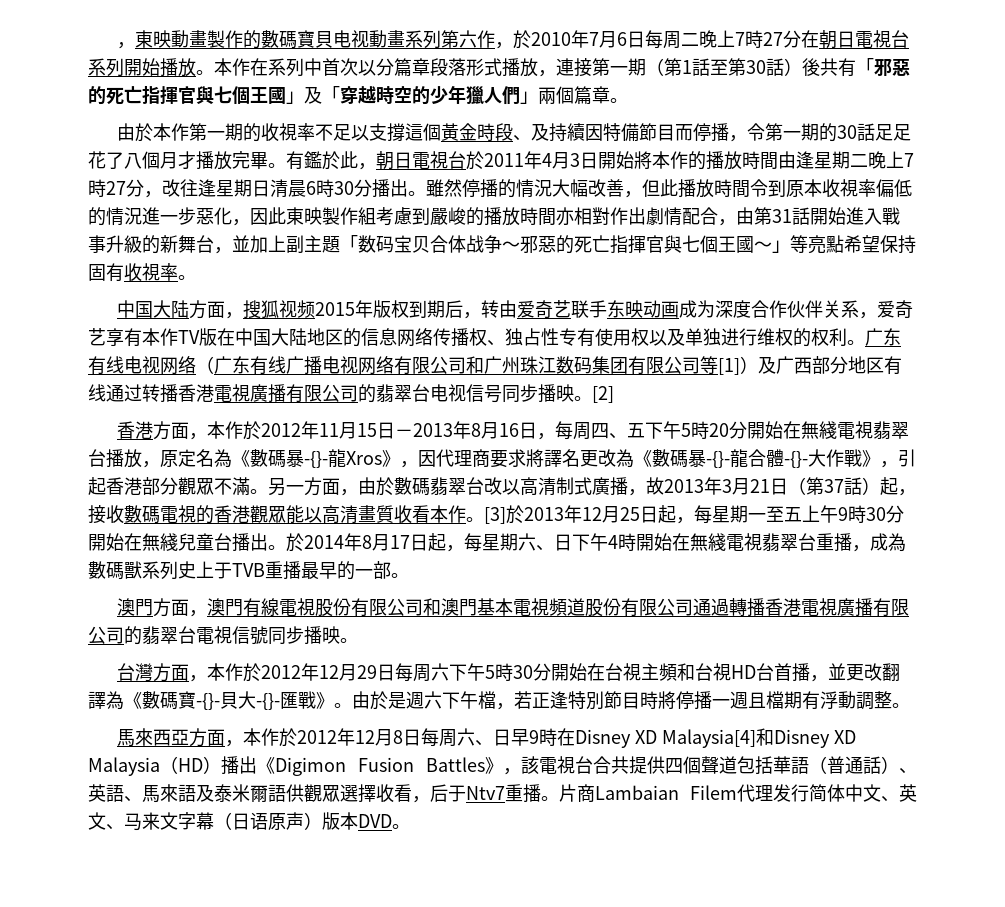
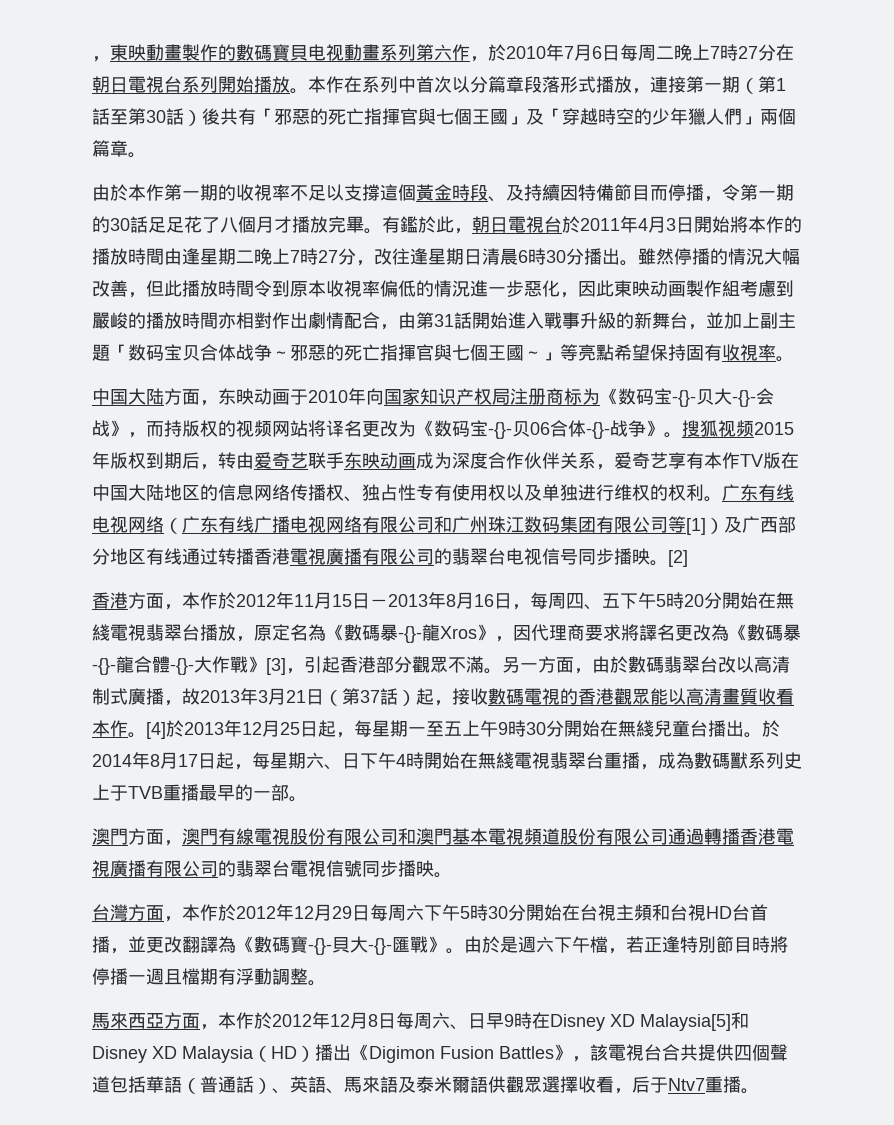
- 雖然停播的情況大幅改善，但此播放時間令到原本收視率偏低的情況進一步惡化，因此東映製作組考慮到嚴峻的播放時間亦相對作出劇情配合，由第31話開始進入戰事升級的新舞台，並加上副主題「数码宝贝合体战争～邪惡的死亡指揮官與七個王國～」等亮點希望保持固有收視率。
+ 雖然停播的情況大幅改善，但此播放時間令到原本收視率偏低的情況進一步惡化，因此東映动画製作組考慮到嚴峻的播放時間亦相對作出劇情配合，由第31話開始進入戰事升級的新舞台，並加上副主題「数码宝贝合体战争～邪惡的死亡指揮官與七個王國～」等亮點希望保持固有收視率。
- 中国大陆方面，搜狐视频2015年版权到期后，转由爱奇艺联手东映动画成为深度合作伙伴关系，爱奇艺享有本作TV版在中国大陆地区的信息网络传播权、独占性专有使用权以及单独进行维权的权利。
+ 中国大陆方面，东映动画于2010年向国家知识产权局注册商标为《数码宝-{}-贝大-{}-会战》，而持版权的视频网站将译名更改为《数码宝-{}-贝06合体-{}-战争》。搜狐视频2015年版权到期后，转由爱奇艺联手东映动画成为深度合作伙伴关系，爱奇艺享有本作TV版在中国大陆地区的信息网络传播权、独占性专有使用权以及单独进行维权的权利。
- 香港方面，本作於2012年11月15日－2013年8月16日，每周四、五下午5時20分開始在無綫電視翡翠台播放，原定名為《數碼暴-{}-龍Xros》，因代理商要求將譯名更改為《數碼暴-{}-龍合體-{}-大作戰》，引起香港部分觀眾不滿。
+ 香港方面，本作於2012年11月15日－2013年8月16日，每周四、五下午5時20分開始在無綫電視翡翠台播放，原定名為《數碼暴-{}-龍Xros》，因代理商要求將譯名更改為《數碼暴-{}-龍合體-{}-大作戰》[3]，引起香港部分觀眾不滿。
- [3]於2013年12月25日起，每星期一至五上午9時30分開始在無綫兒童台播出。
+ [4]於2013年12月25日起，每星期一至五上午9時30分開始在無綫兒童台播出。
- 馬來西亞方面，本作於2012年12月8日每周六、日早9時在Disney XD Malaysia[4]和Disney XD Malaysia（HD）播出《Digimon Fusion Battles》，該電視台合共提供四個聲道包括華語（普通話）、英語、馬來語及泰米爾語供觀眾選擇收看，后于Ntv7重播。片商Lambaian Filem代理发行简体中文、英文、马来文字幕（日语原声）版本DVD。
+ 馬來西亞方面，本作於2012年12月8日每周六、日早9時在Disney XD Malaysia[5]和Disney XD Malaysia（HD）播出《Digimon Fusion Battles》，該電視台合共提供四個聲道包括華語（普通話）、英語、馬來語及泰米爾語供觀眾選擇收看，后于Ntv7重播。

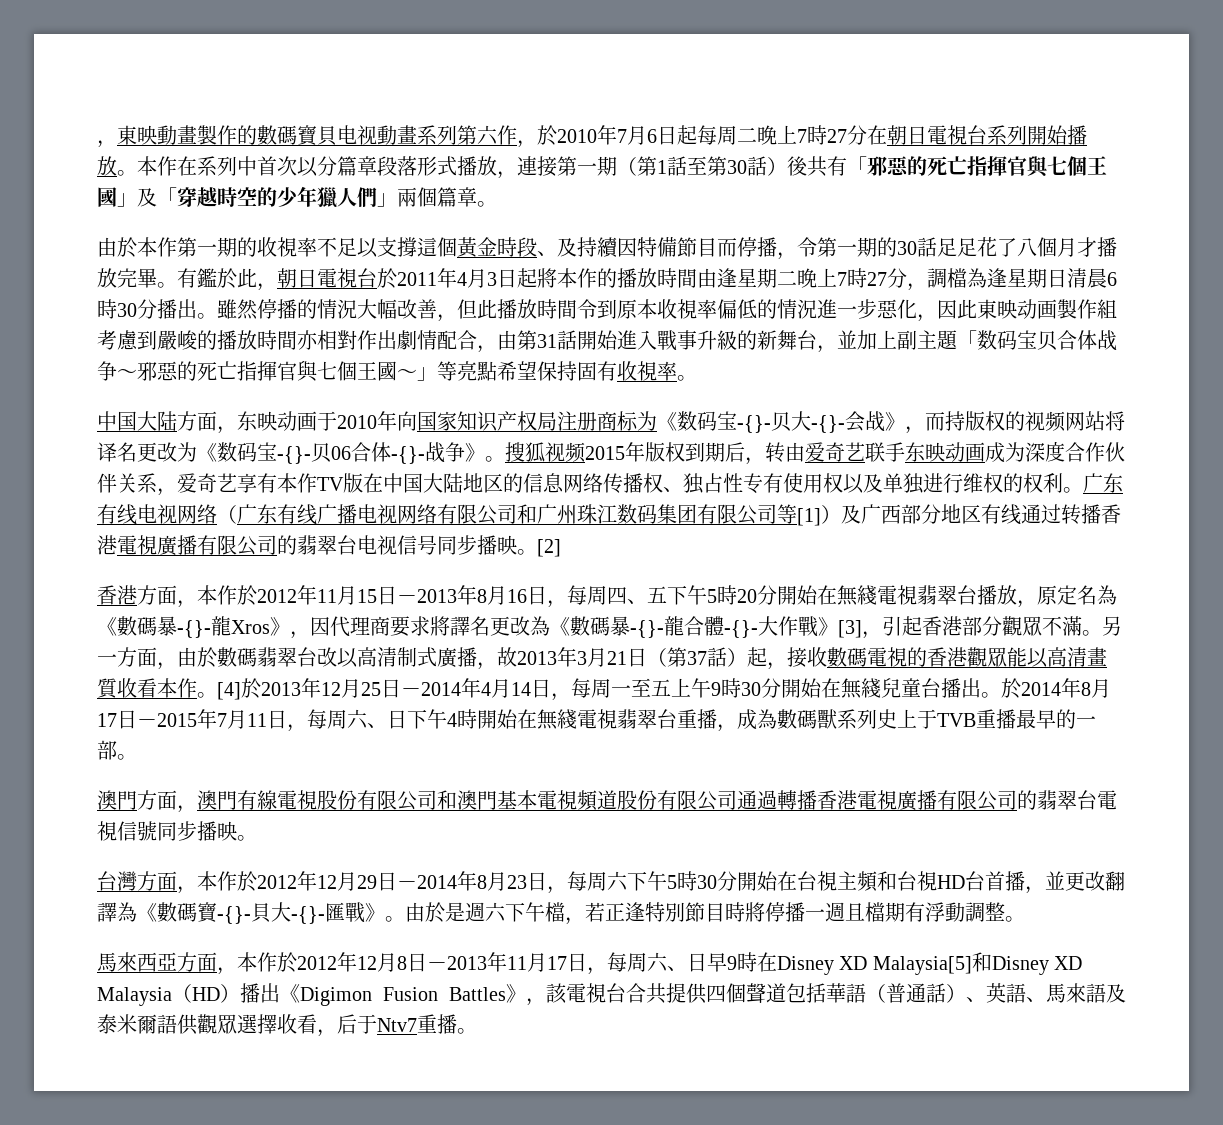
- ，東映動畫製作的數碼寶貝电视動畫系列第六作，於2010年7月6日每周二晚上7時27分在朝日電視台系列開始播放。
+ ，東映動畫製作的數碼寶貝电视動畫系列第六作，於2010年7月6日起每周二晚上7時27分在朝日電視台系列開始播放。
- 有鑑於此，朝日電視台於2011年4月3日開始將本作的播放時間由逢星期二晚上7時27分，改往逢星期日清晨6時30分播出。
+ 有鑑於此，朝日電視台於2011年4月3日起將本作的播放時間由逢星期二晚上7時27分，調檔為逢星期日清晨6時30分播出。
- [4]於2013年12月25日起，每星期一至五上午9時30分開始在無綫兒童台播出。
+ [4]於2013年12月25日－2014年4月14日，每周一至五上午9時30分開始在無綫兒童台播出。
- 於2014年8月17日起，每星期六、日下午4時開始在無綫電視翡翠台重播，成為數碼獸系列史上于TVB重播最早的一部。
+ 於2014年8月17日－2015年7月11日，每周六、日下午4時開始在無綫電視翡翠台重播，成為數碼獸系列史上于TVB重播最早的一部。
- 台灣方面，本作於2012年12月29日每周六下午5時30分開始在台視主頻和台視HD台首播，並更改翻譯為《數碼寶-{}-貝大-{}-匯戰》。
+ 台灣方面，本作於2012年12月29日－2014年8月23日，每周六下午5時30分開始在台視主頻和台視HD台首播，並更改翻譯為《數碼寶-{}-貝大-{}-匯戰》。
- 馬來西亞方面，本作於2012年12月8日每周六、日早9時在Disney XD Malaysia[5]和Disney XD Malaysia（HD）播出《Digimon Fusion Battles》，該電視台合共提供四個聲道包括華語（普通話）、英語、馬來語及泰米爾語供觀眾選擇收看，后于Ntv7重播。
+ 馬來西亞方面，本作於2012年12月8日－2013年11月17日，每周六、日早9時在Disney XD Malaysia[5]和Disney XD Malaysia（HD）播出《Digimon Fusion Battles》，該電視台合共提供四個聲道包括華語（普通話）、英語、馬來語及泰米爾語供觀眾選擇收看，后于Ntv7重播。

